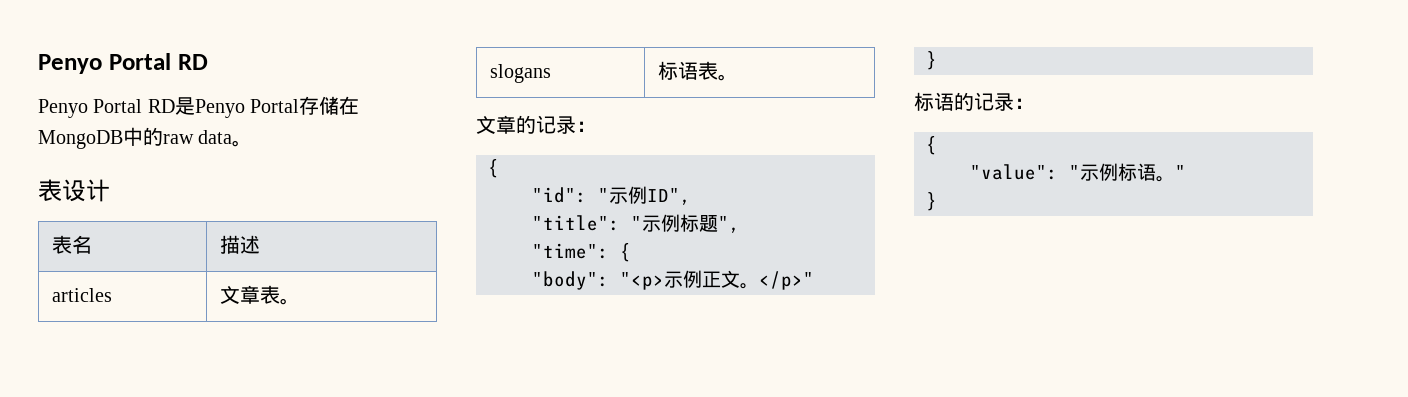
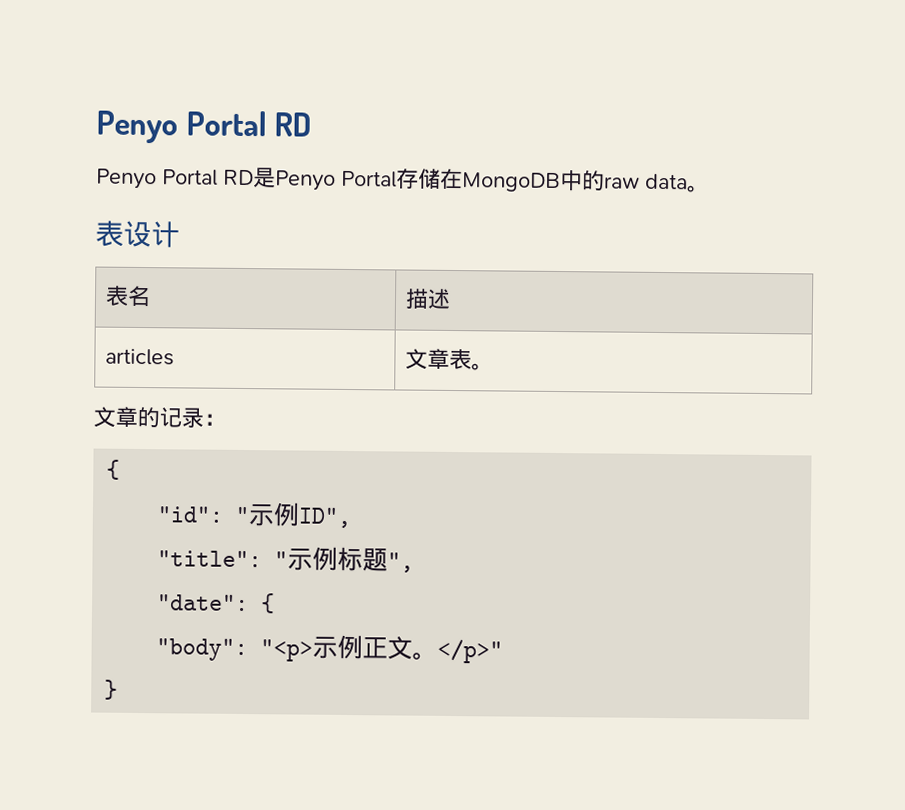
- slogans | 标语表。
- "time": {
+ "date": {
- 标语的记录：
- {
- "value": "示例标语。"
- }

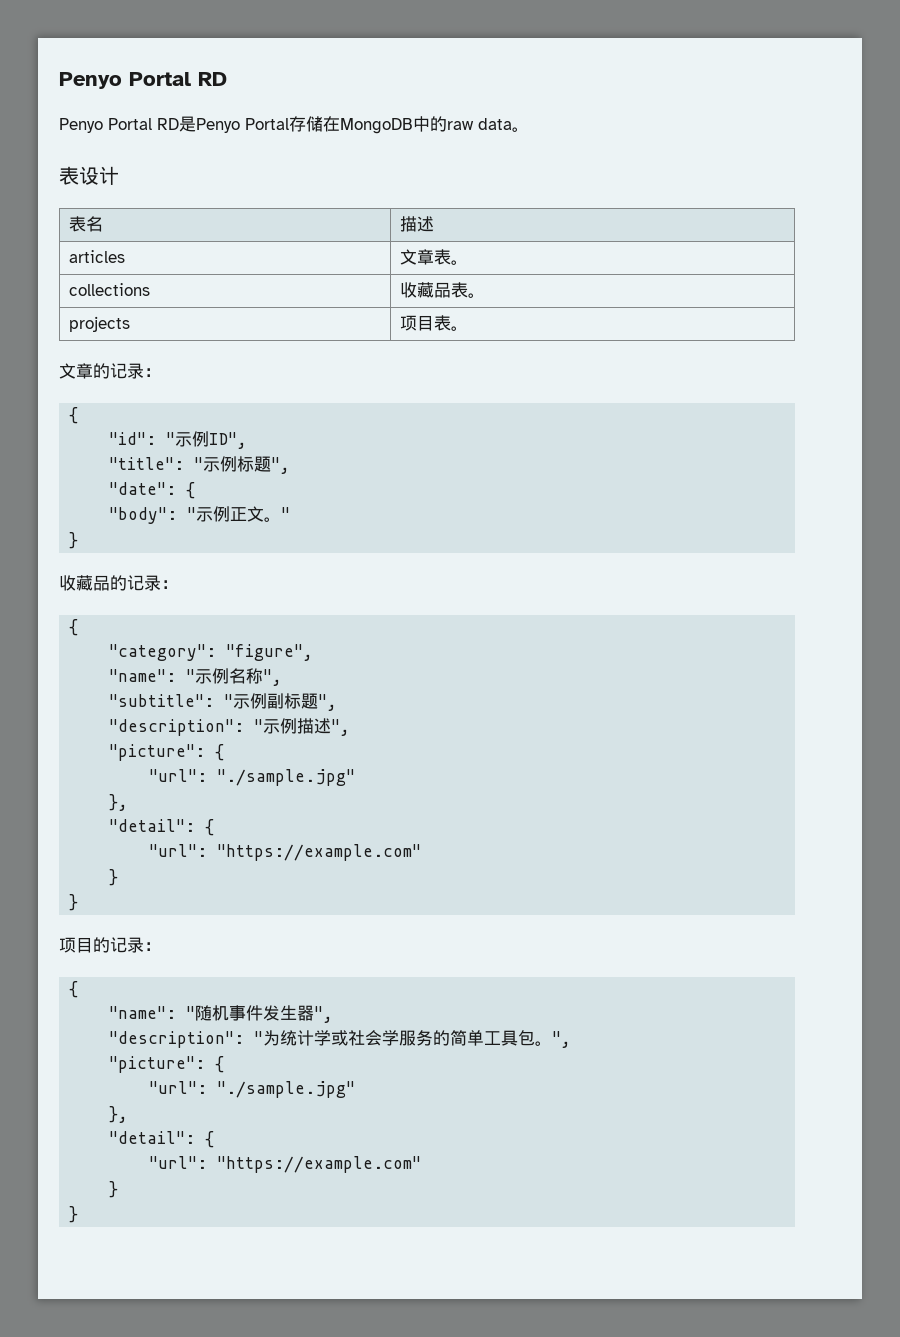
+ collections | 收藏品表。
+ projects | 项目表。
- "body": "<p>示例正文。</p>"
+ "body": "示例正文。"
+ }
+ 收藏品的记录：
+ {
+ "category": "figure",
+ "name": "示例名称",
+ "subtitle": "示例副标题",
+ "description": "示例描述",
+ "picture": {
+ "url": "./sample.jpg"
+ },
+ "detail": {
+ "url": "https://example.com"
+ }
+ }
+ 项目的记录：
+ {
+ "name": "随机事件发生器",
+ "description": "为统计学或社会学服务的简单工具包。",
+ "picture": {
+ "url": "./sample.jpg"
+ },
+ "detail": {
+ "url": "https://example.com"
+ }

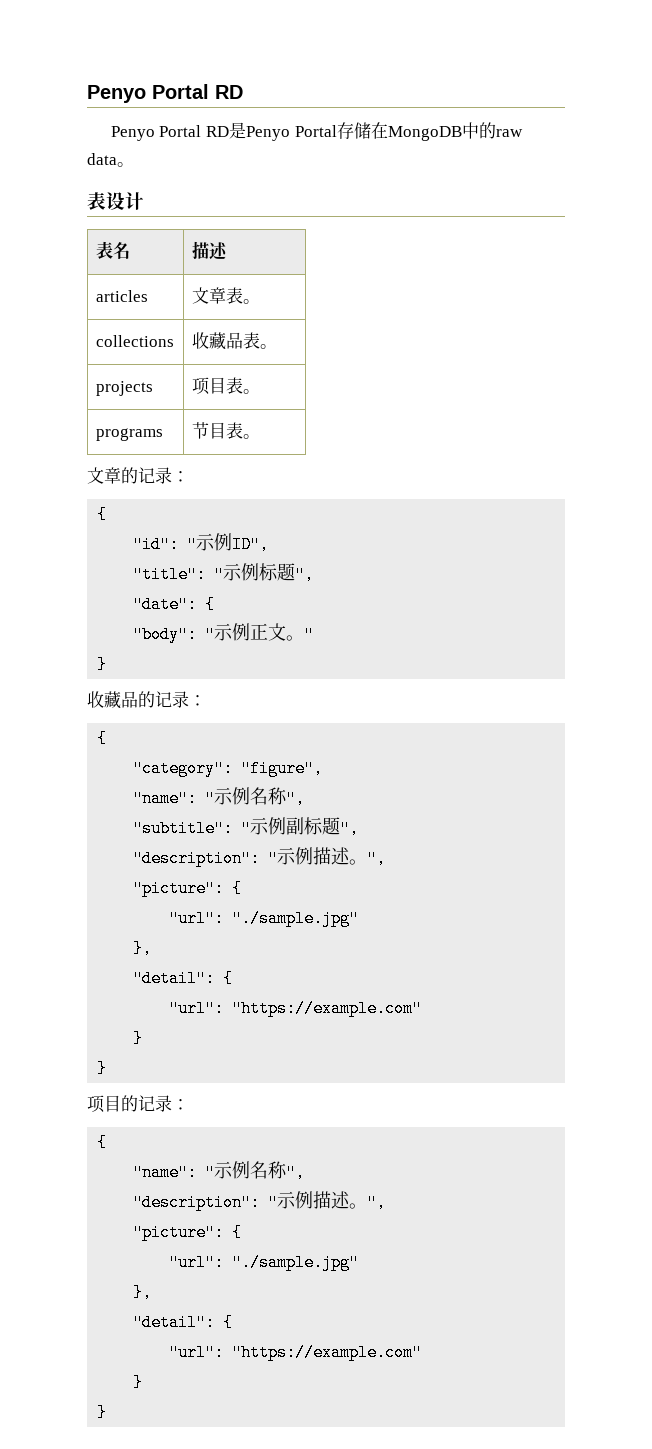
+ programs | 节目表。
  "subtitle": "示例副标题",
- "description": "示例描述",
+ "description": "示例描述。",
  项目的记录：
  {
- "name": "随机事件发生器",
- "description": "为统计学或社会学服务的简单工具包。
+ "name": "示例名称",
+ "description": "示例描述。

